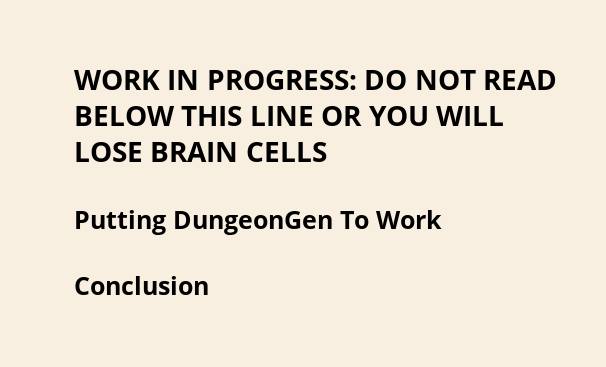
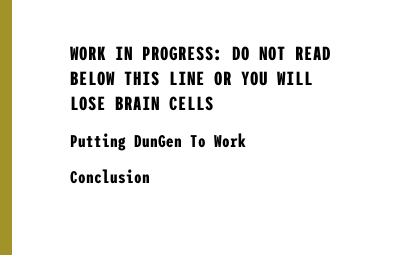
- Putting DungeonGen To Work
+ Putting DunGen To Work

